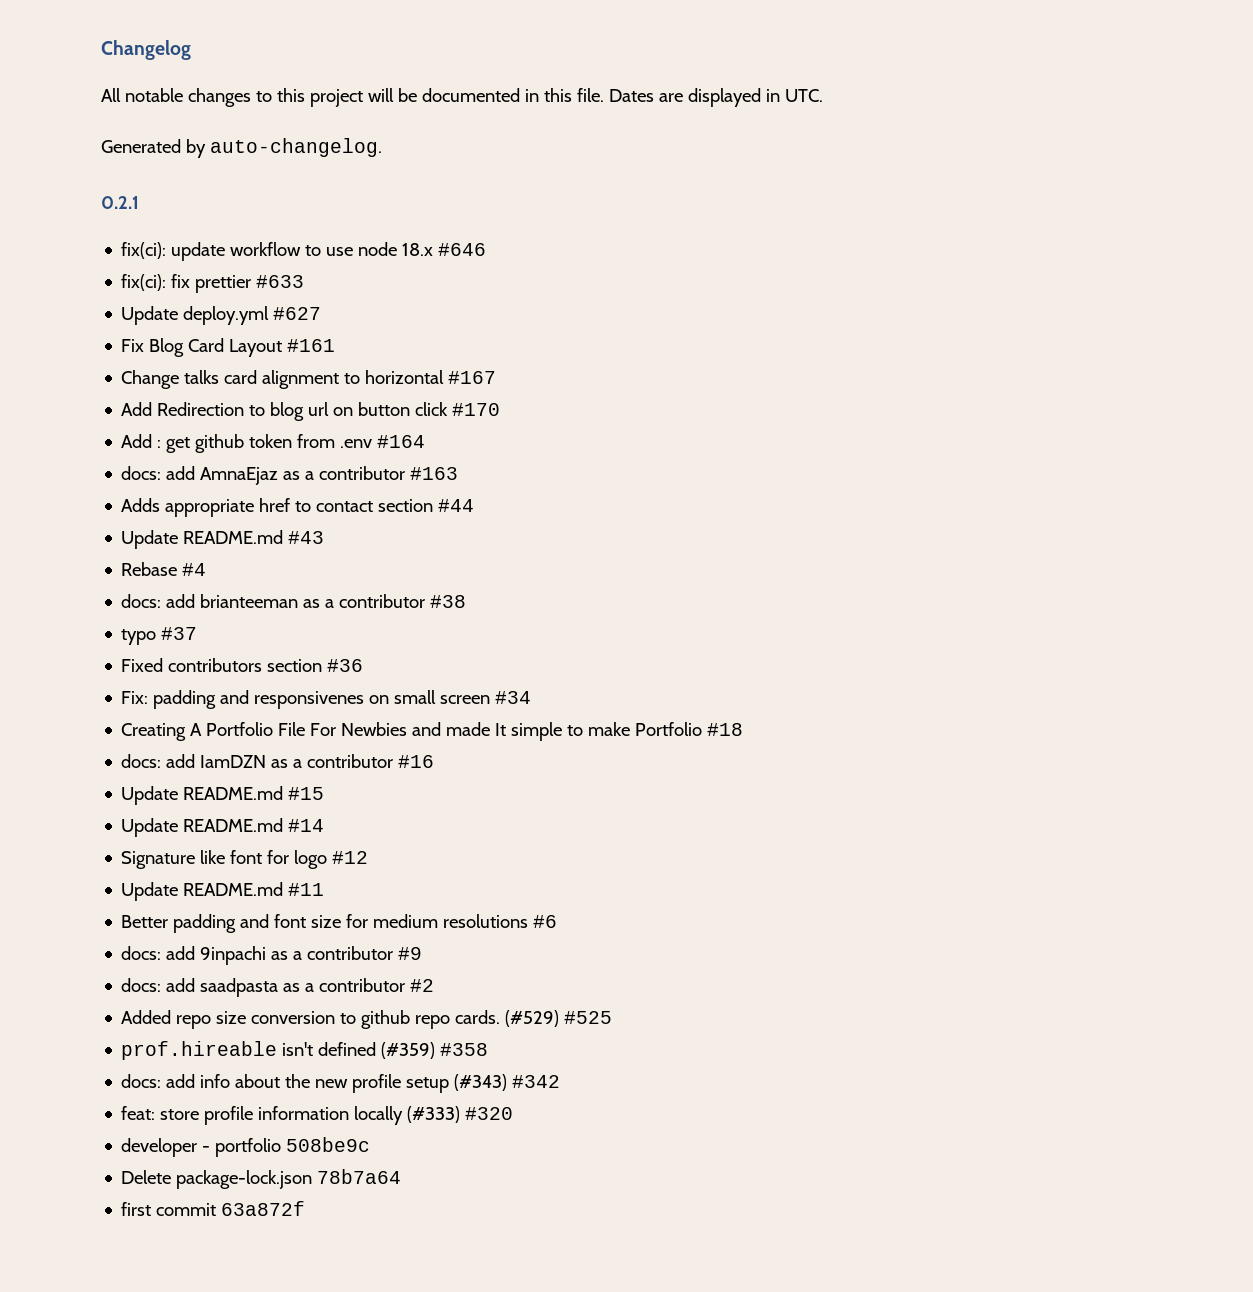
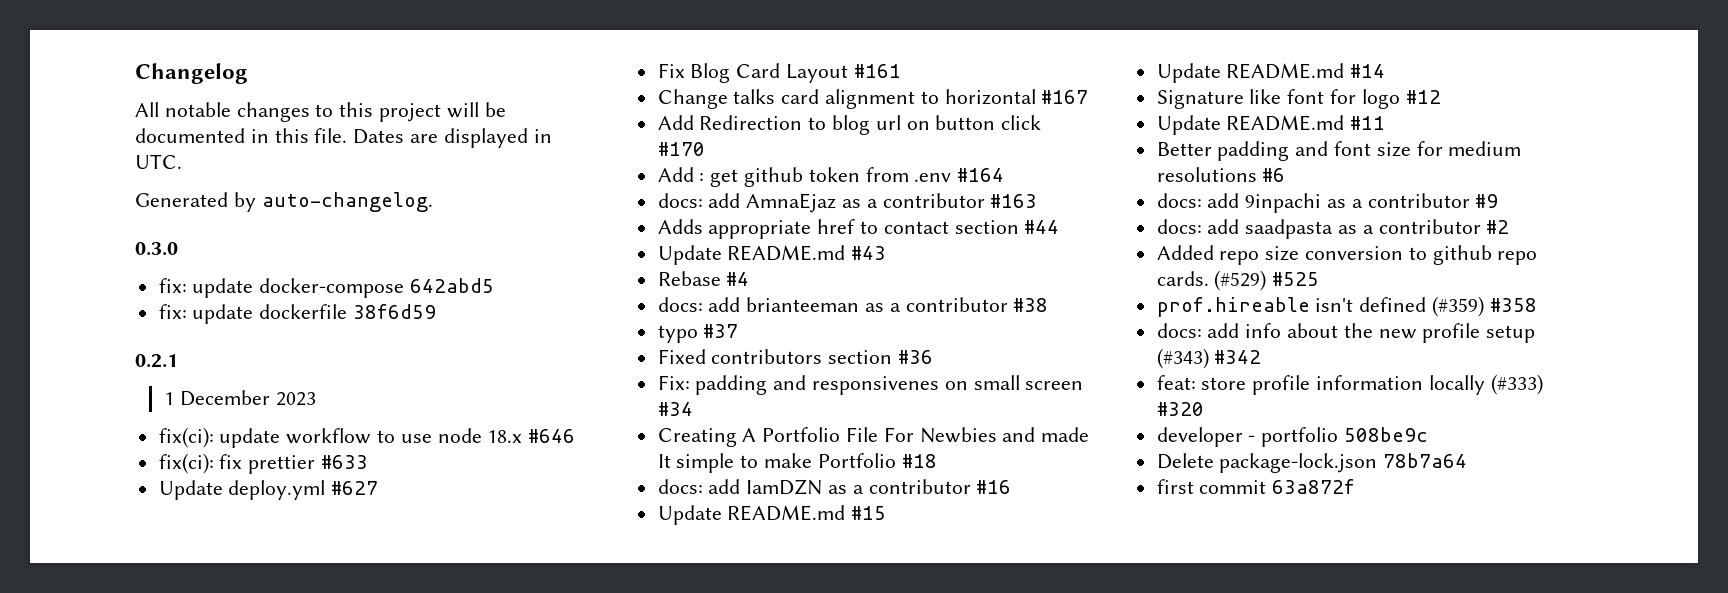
+ 0.3.0
+ fix: update docker-compose 642abd5
+ fix: update dockerfile 38f6d59
  0.2.1
+ 1 December 2023

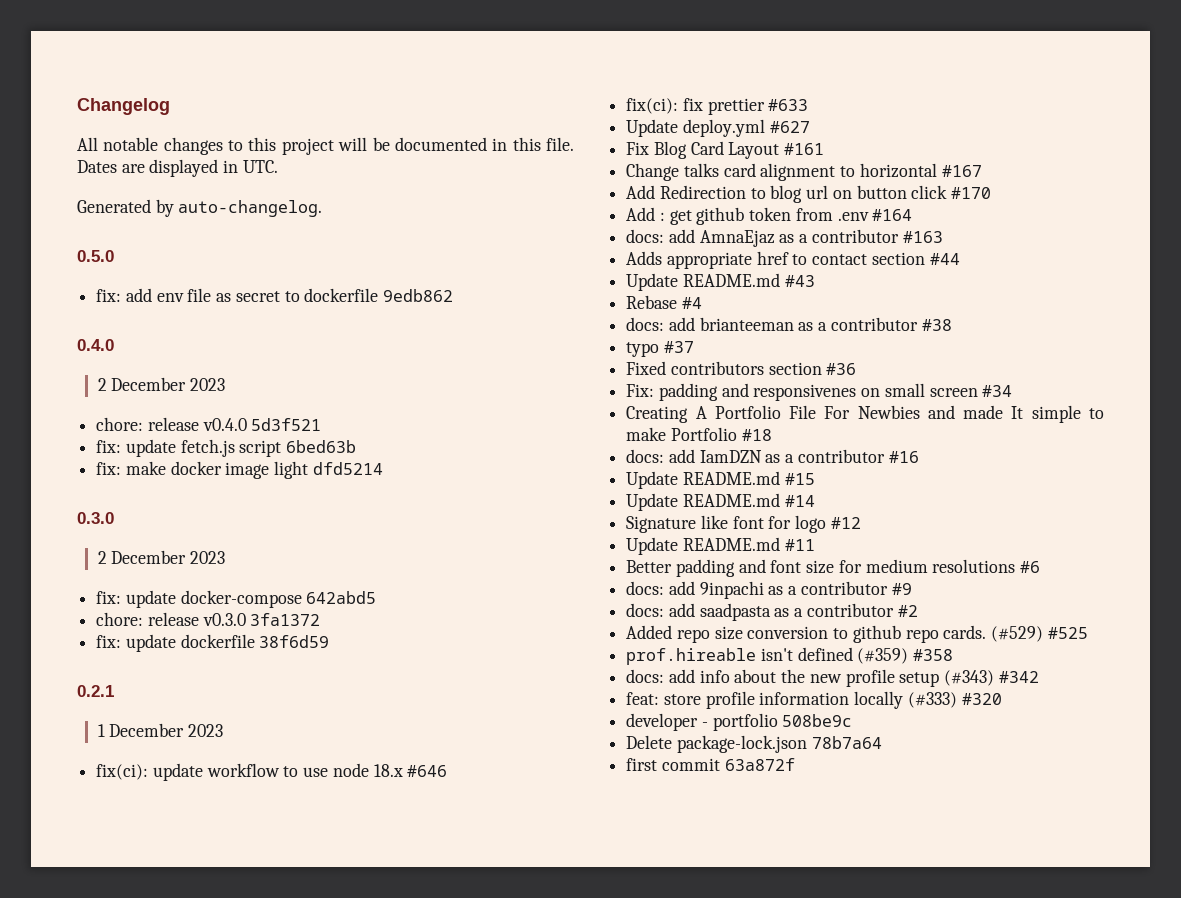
+ 0.5.0
+ fix: add env file as secret to dockerfile 9edb862
+ 0.4.0
+ 2 December 2023
+ chore: release v0.4.0 5d3f521
+ fix: update fetch.js script 6bed63b
+ fix: make docker image light dfd5214
  0.3.0
+ 2 December 2023
+ chore: release v0.3.0 3fa1372

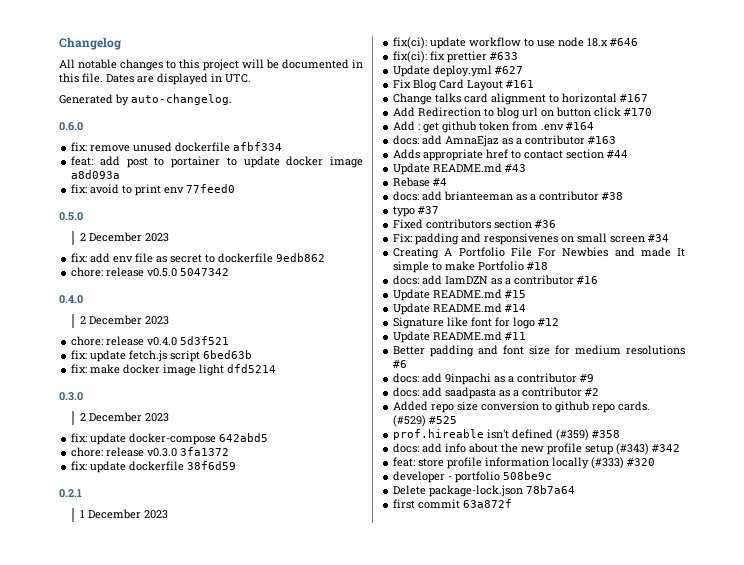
+ 0.6.0
+ fix: remove unused dockerfile afbf334
+ feat: add post to portainer to update docker image a8d093a
+ fix: avoid to print env 77feed0
  0.5.0
+ 2 December 2023
+ chore: release v0.5.0 5047342

